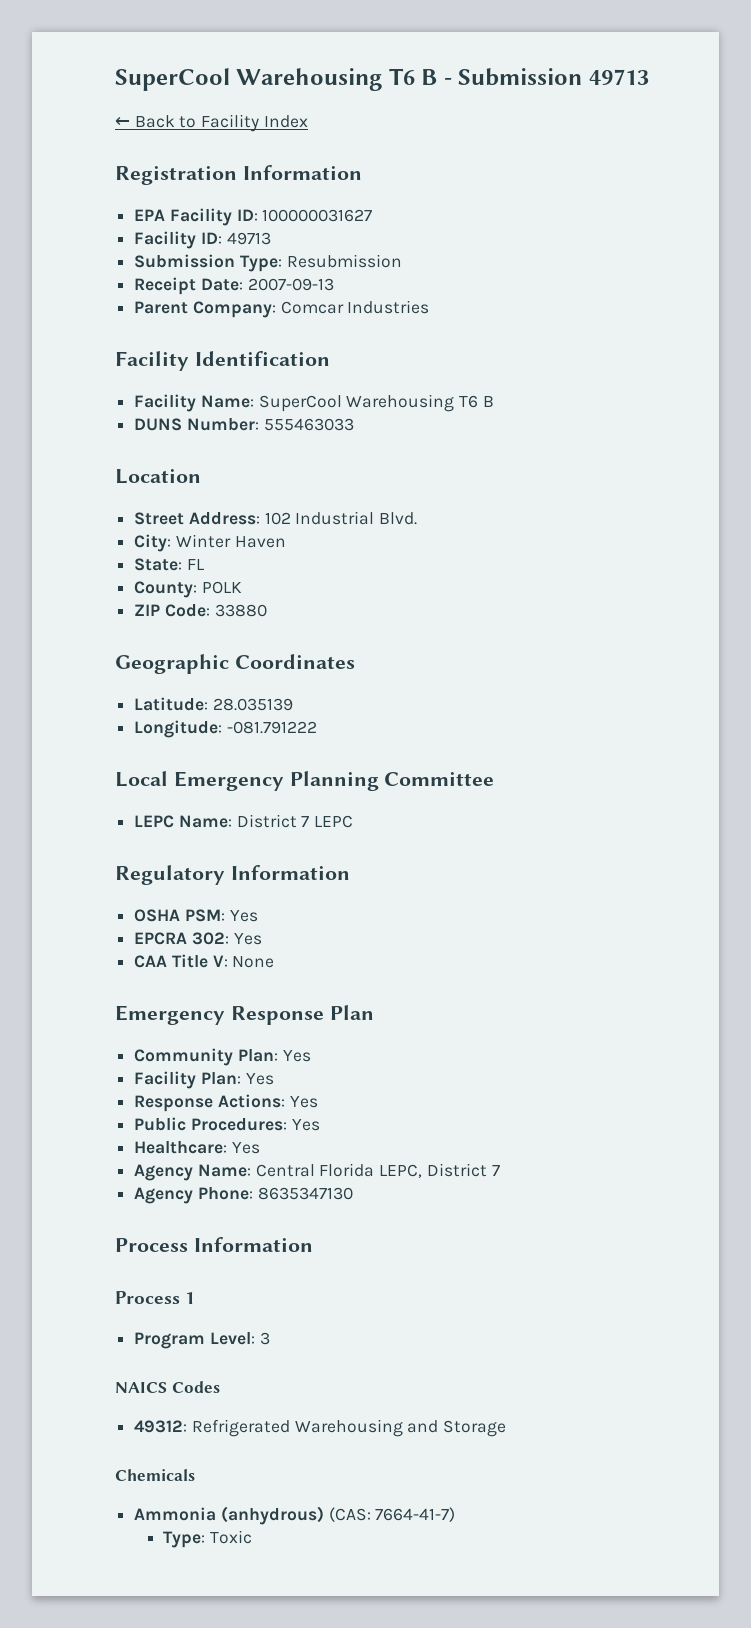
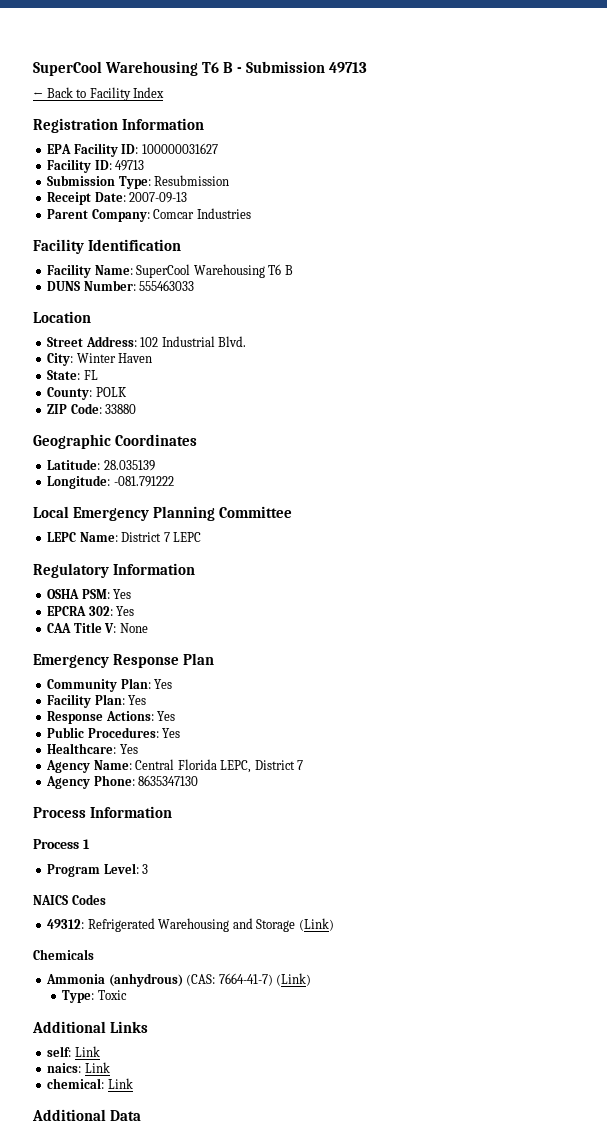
- 49312: Refrigerated Warehousing and Storage
+ 49312: Refrigerated Warehousing and Storage (Link)
- Ammonia (anhydrous) (CAS: 7664-41-7)
+ Ammonia (anhydrous) (CAS: 7664-41-7) (Link)
+ Additional Links
+ self: Link
+ naics: Link
+ chemical: Link
+ Additional Data

